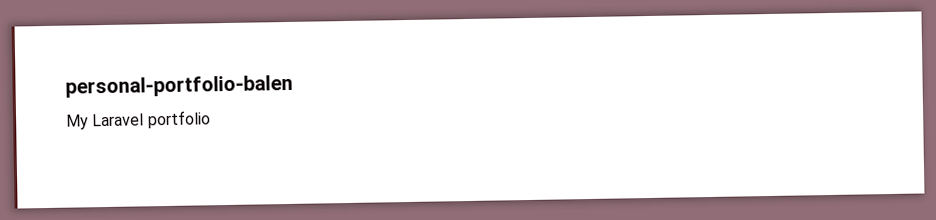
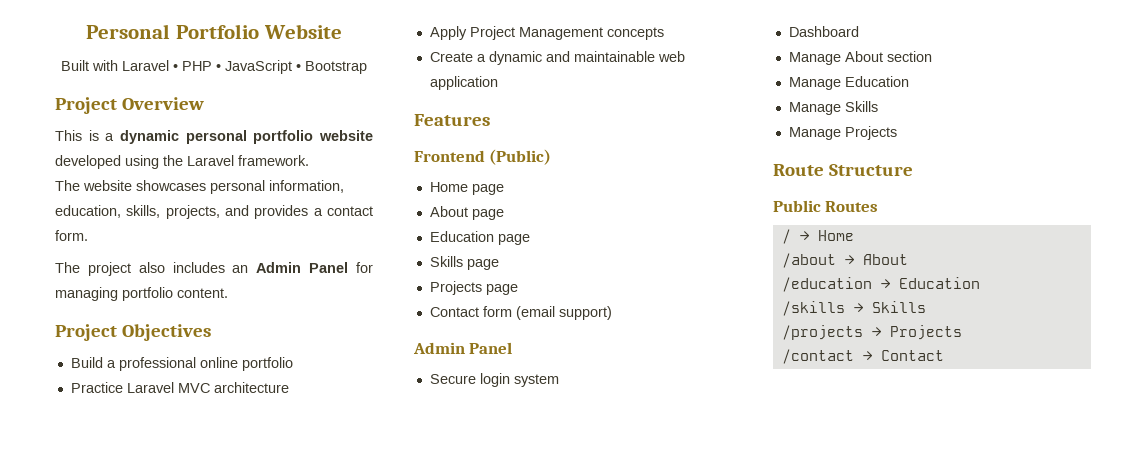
- personal-portfolio-balen
- My Laravel portfolio
+ Personal Portfolio Website
+ Built with Laravel • PHP • JavaScript • Bootstrap
+ Project Overview
+ This is a dynamic personal portfolio website developed using the Laravel framework.
+ The website showcases personal information, education, skills, projects, and provides a contact form.
+ The project also includes an Admin Panel for managing portfolio content.
+ Project Objectives
+ Build a professional online portfolio
+ Practice Laravel MVC architecture
+ Apply Project Management concepts
+ Create a dynamic and maintainable web application
+ Features
+ Frontend (Public)
+ Home page
+ About page
+ Education page
+ Skills page
+ Projects page
+ Contact form (email support)
+ Admin Panel
+ Secure login system
+ Dashboard
+ Manage About section
+ Manage Education
+ Manage Skills
+ Manage Projects
+ Route Structure
+ Public Routes
+ / → Home
+ /about → About
+ /education → Education
+ /skills → Skills
+ /projects → Projects
+ /contact → Contact

